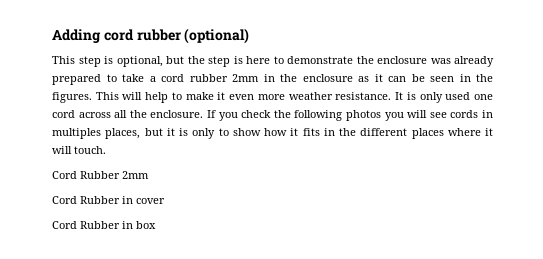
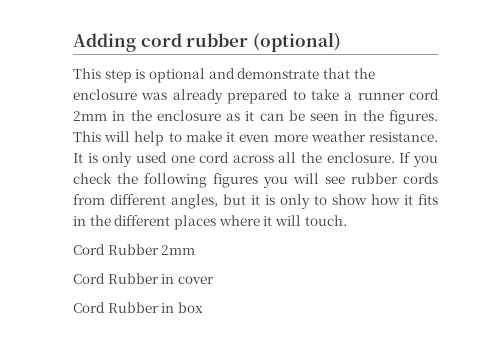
- This step is optional, but the step is here to demonstrate the enclosure was already prepared to take a cord rubber 2mm in the enclosure as it can be seen in the figures.
+ This step is optional and demonstrate that the enclosure was already prepared to take a runner cord 2mm in the enclosure as it can be seen in the figures.
- If you check the following photos you will see cords in multiples places, but it is only to show how it fits in the different places where it will touch.
+ If you check the following figures you will see rubber cords from different angles, but it is only to show how it fits in the different places where it will touch.

